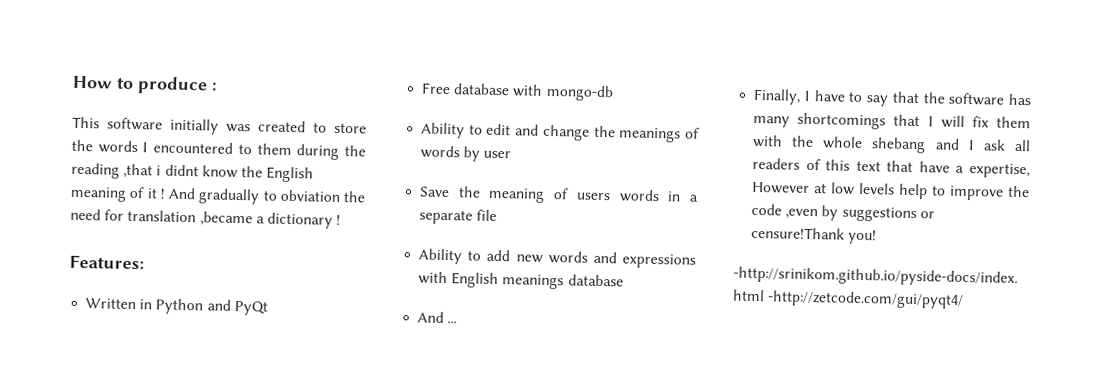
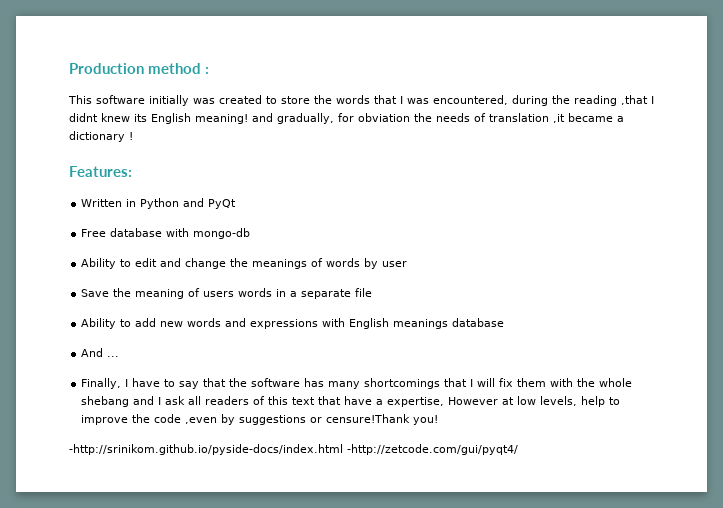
- How to produce :
+ Production method :
- This software initially was created to store the words I encountered to them during the reading ,that i didnt know the English meaning of it ! And gradually to obviation the need for translation ,became a dictionary !
+ This software initially was created to store the words that I was encountered, during the reading ,that I didnt knew its English meaning! and gradually, for obviation the needs of translation ,it became a dictionary !
- Finally, I have to say that the software has many shortcomings that I will fix them with the whole shebang and I ask all readers of this text that have a expertise, However at low levels help to improve the code ,even by suggestions or censure!Thank you!
+ Finally, I have to say that the software has many shortcomings that I will fix them with the whole shebang and I ask all readers of this text that have a expertise, However at low levels, help to improve the code ,even by suggestions or censure!Thank you!

